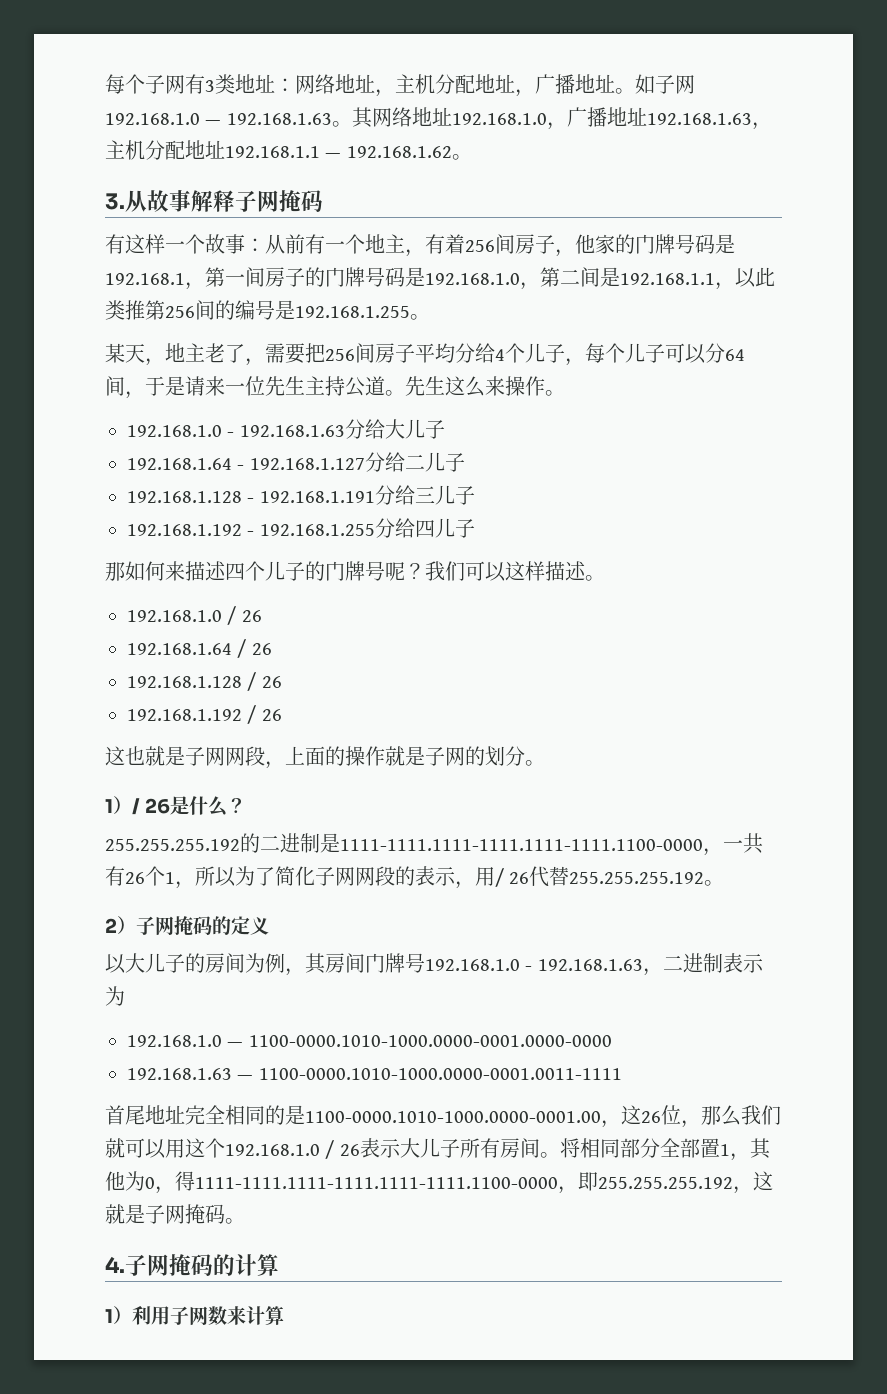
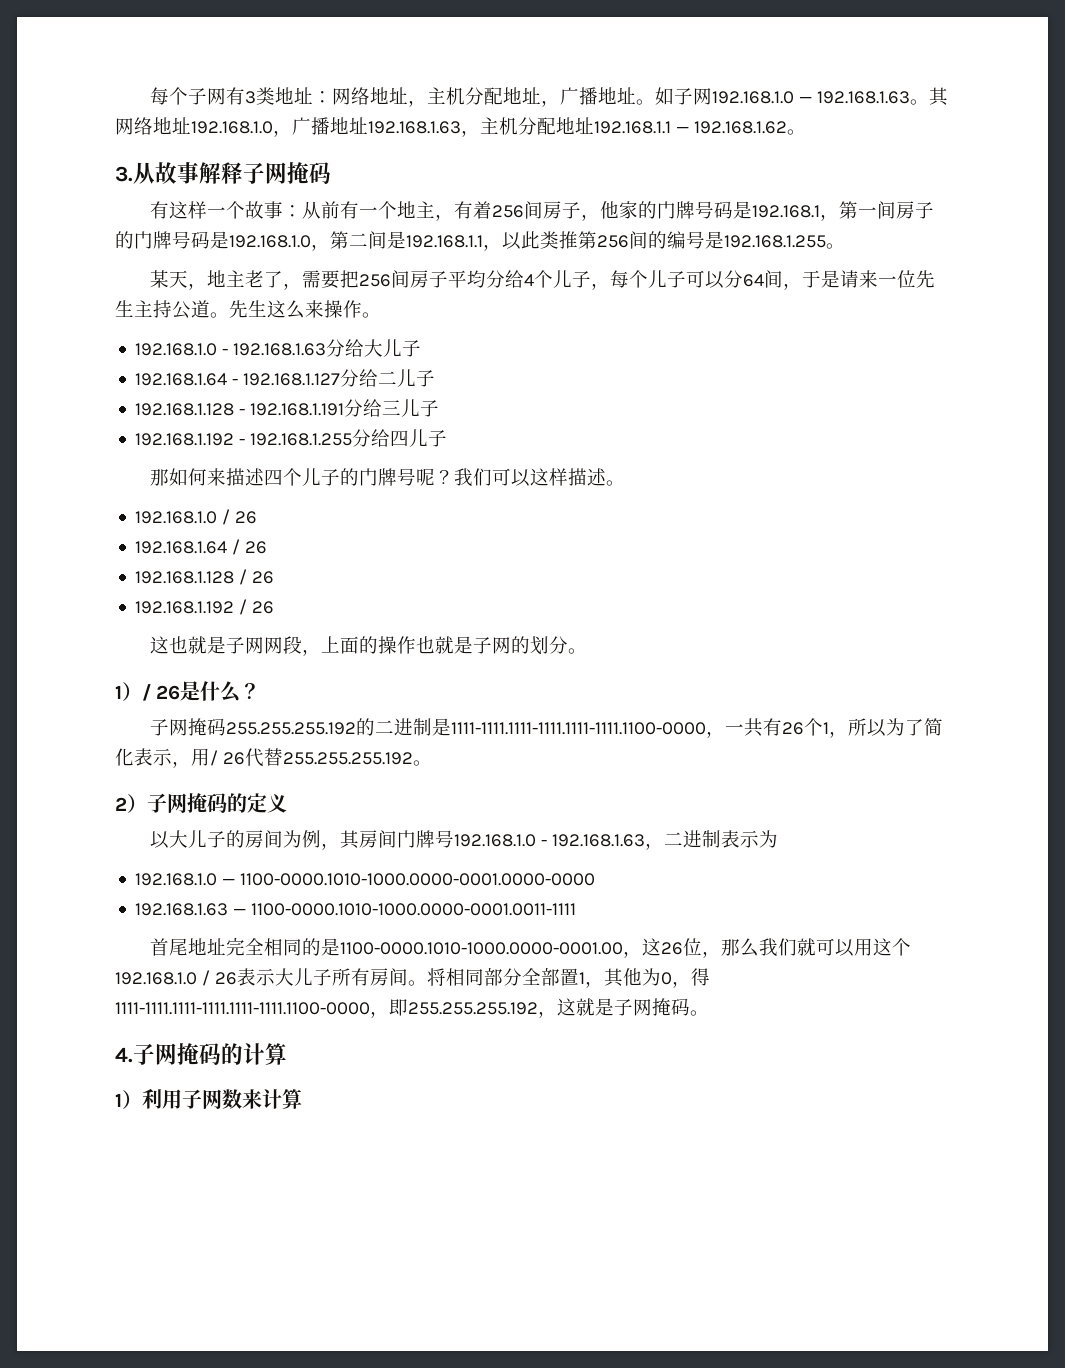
- 这也就是子网网段，上面的操作就是子网的划分。
+ 这也就是子网网段，上面的操作也就是子网的划分。
- 255.255.255.192的二进制是1111-1111.1111-1111.1111-1111.1100-0000，一共有26个1，所以为了简化子网网段的表示，用/ 26代替255.255.255.192。
+ 子网掩码255.255.255.192的二进制是1111-1111.1111-1111.1111-1111.1100-0000，一共有26个1，所以为了简化表示，用/ 26代替255.255.255.192。

